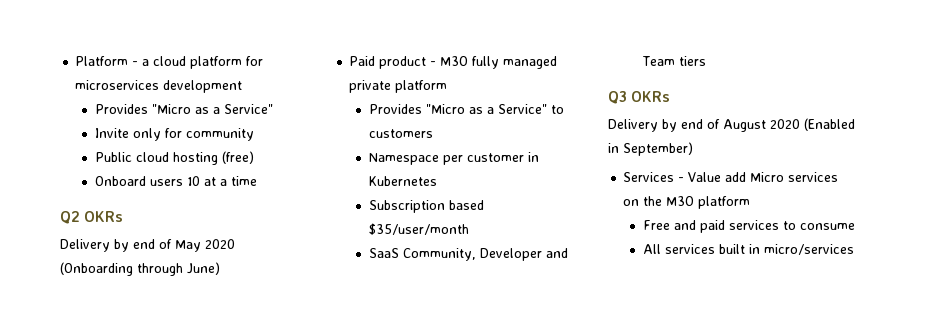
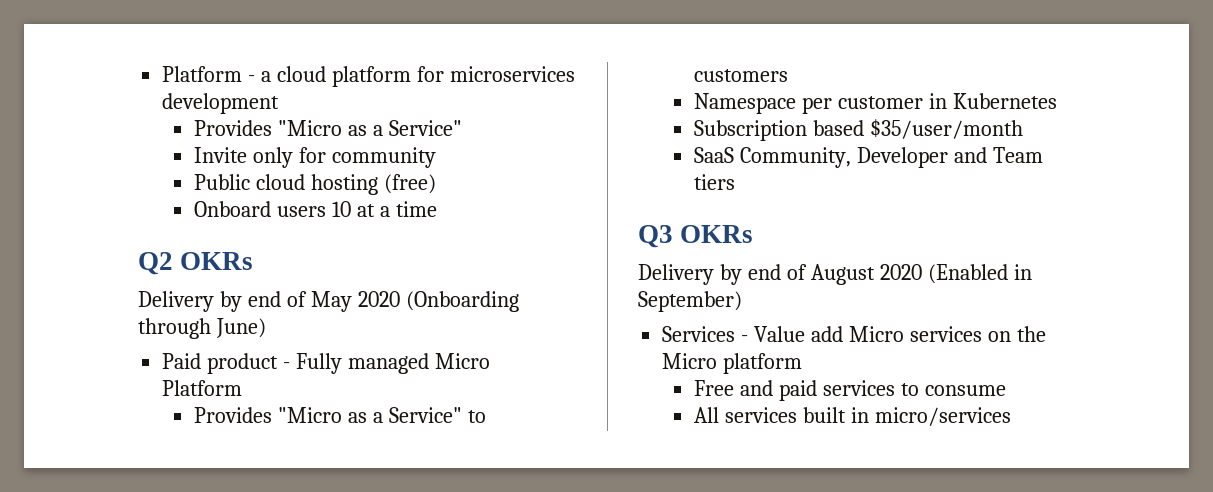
- Paid product - M3O fully managed private platform
+ Paid product - Fully managed Micro Platform
- Services - Value add Micro services on the M3O platform
+ Services - Value add Micro services on the Micro platform

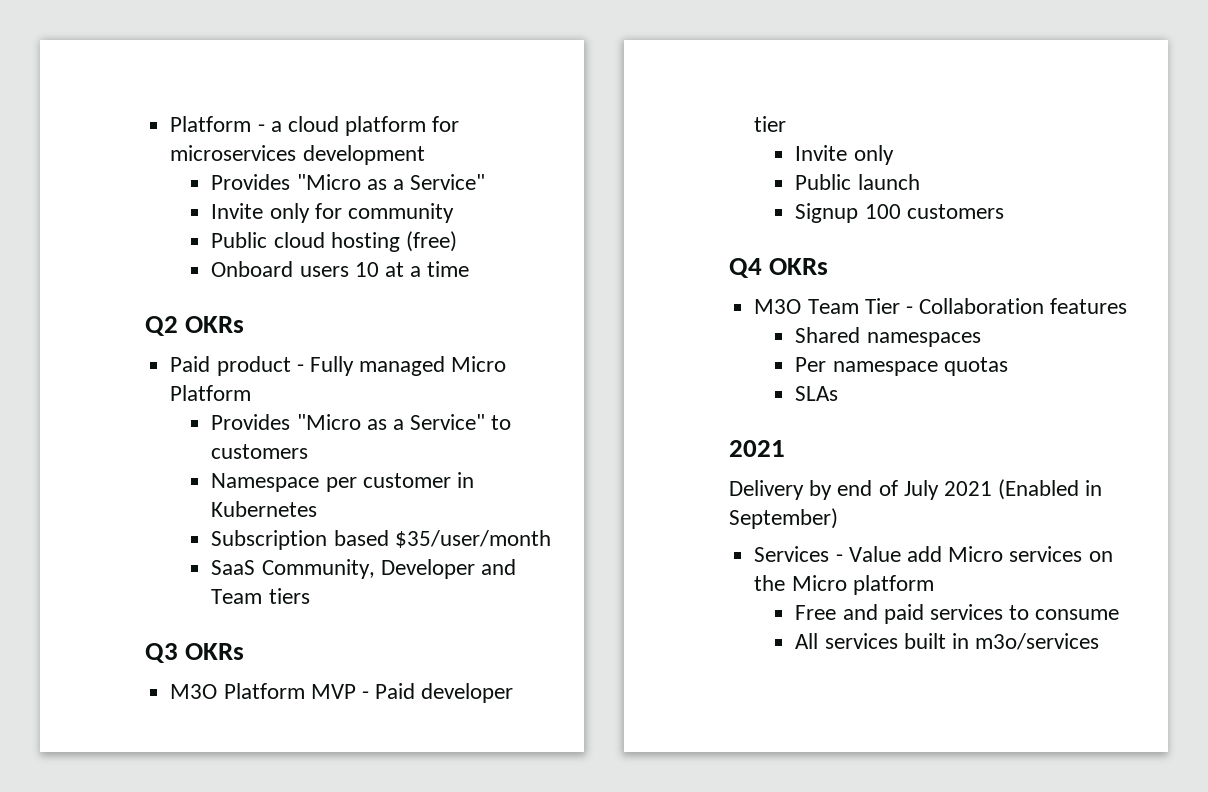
- Delivery by end of May 2020 (Onboarding through June)
- Delivery by end of August 2020 (Enabled in September)
+ M3O Platform MVP - Paid developer tier
+ Invite only
+ Public launch
+ Signup 100 customers
+ Q4 OKRs
+ M3O Team Tier - Collaboration features
+ Shared namespaces
+ Per namespace quotas
+ SLAs
+ 2021
+ Delivery by end of July 2021 (Enabled in September)
- All services built in micro/services
+ All services built in m3o/services

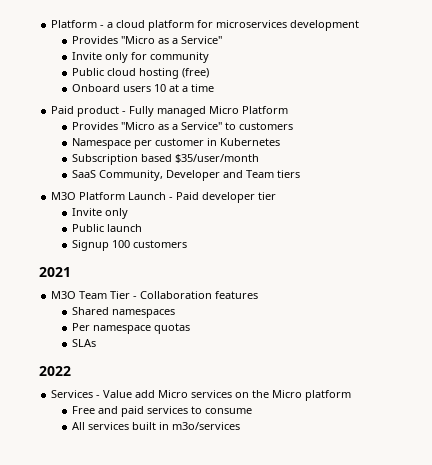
- Q2 OKRs
- Q3 OKRs
- M3O Platform MVP - Paid developer tier
+ M3O Platform Launch - Paid developer tier
- Q4 OKRs
+ 2021
  SLAs
- 2021
- Delivery by end of July 2021 (Enabled in September)
+ 2022

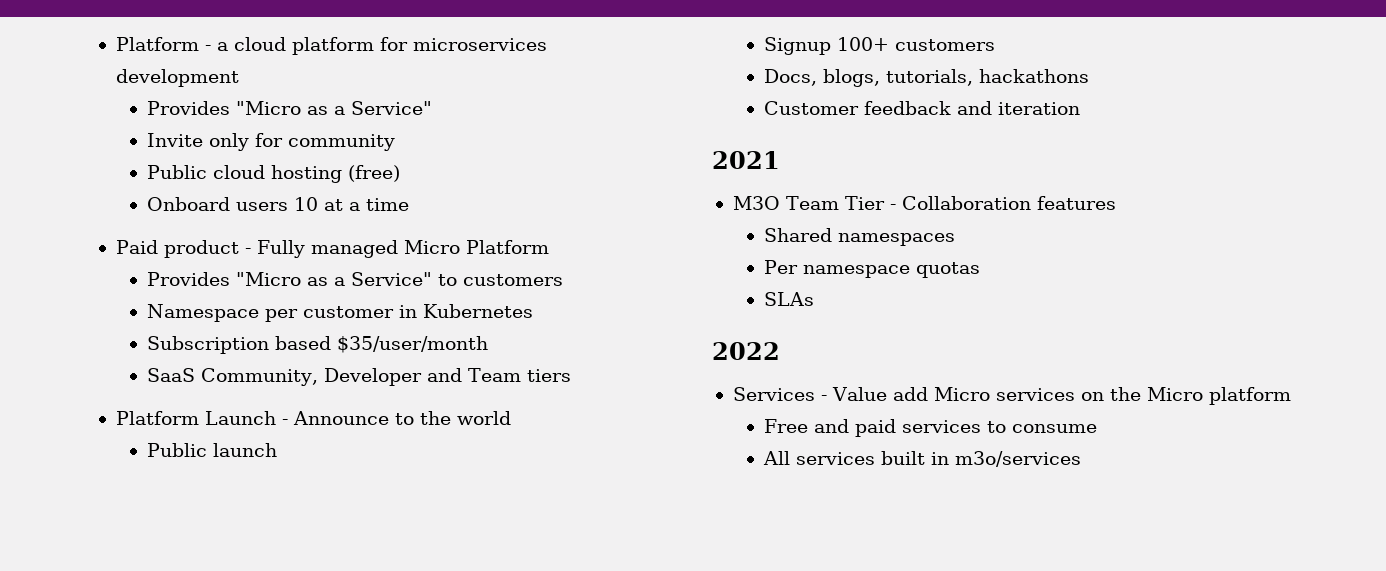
- M3O Platform Launch - Paid developer tier
- Invite only
+ Platform Launch - Announce to the world
- Signup 100 customers
+ Signup 100+ customers
+ Docs, blogs, tutorials, hackathons
+ Customer feedback and iteration

